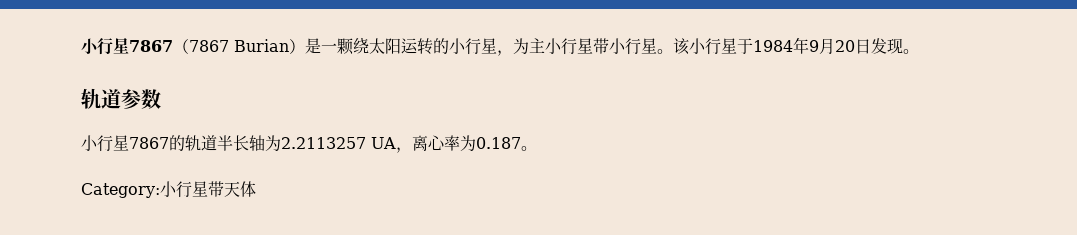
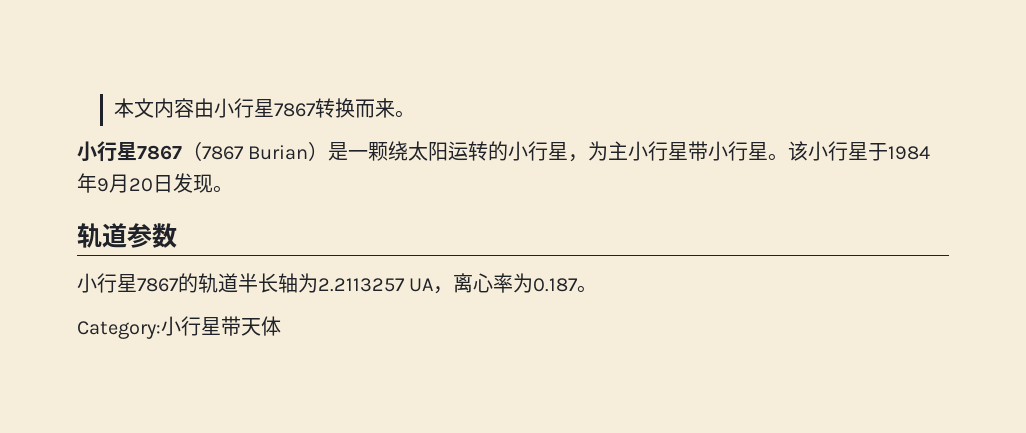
+ 本文内容由小行星7867转换而来。

